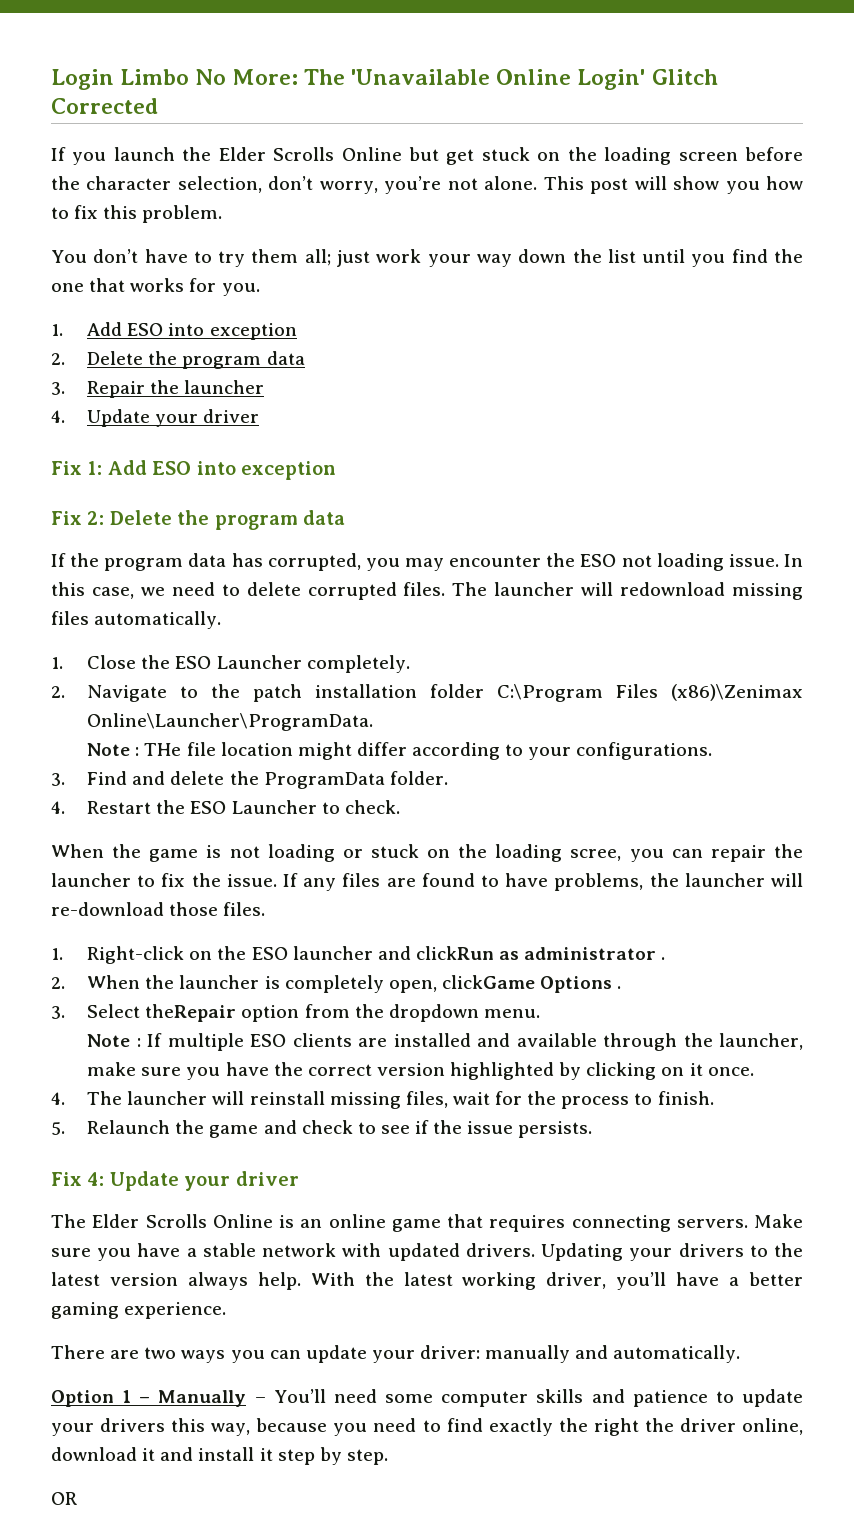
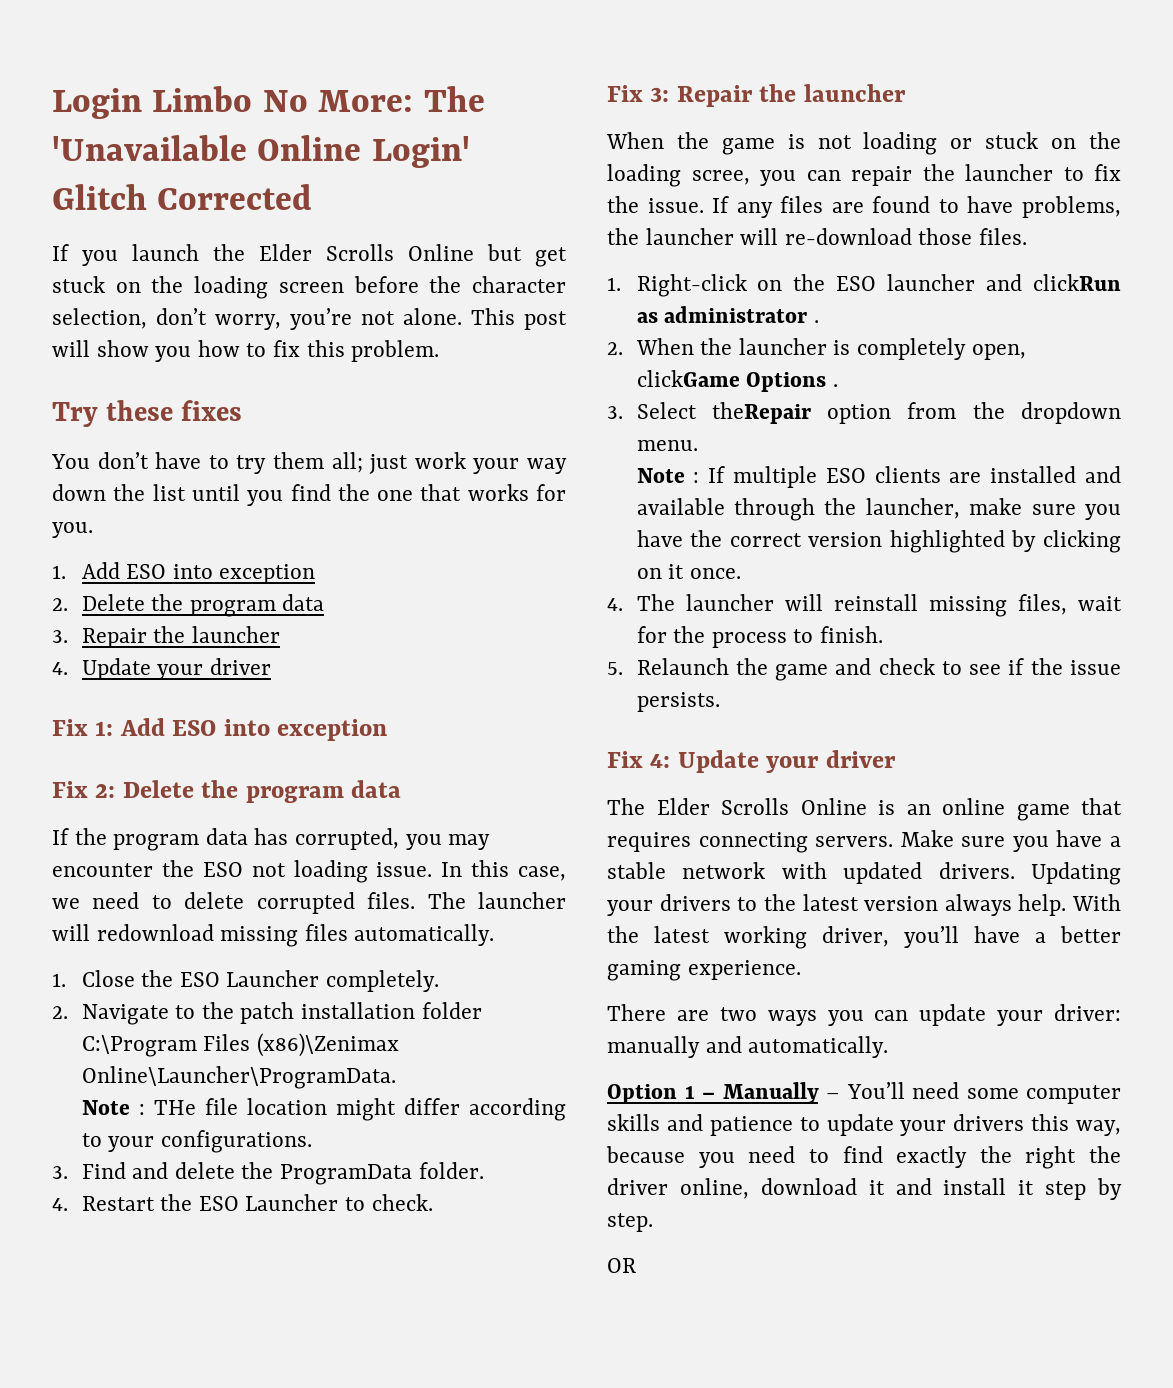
+ Try these fixes
+ Fix 3: Repair the launcher

